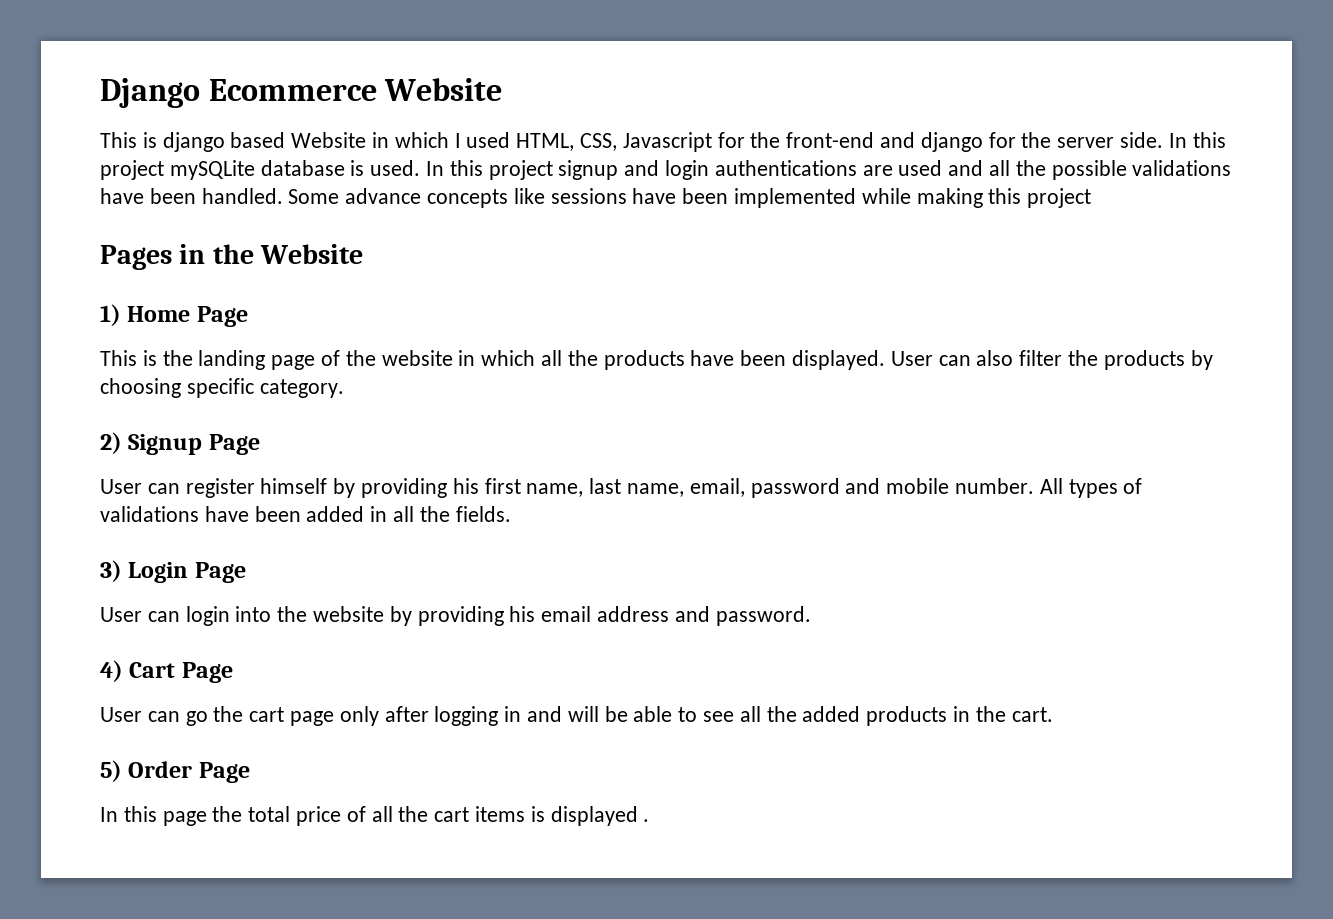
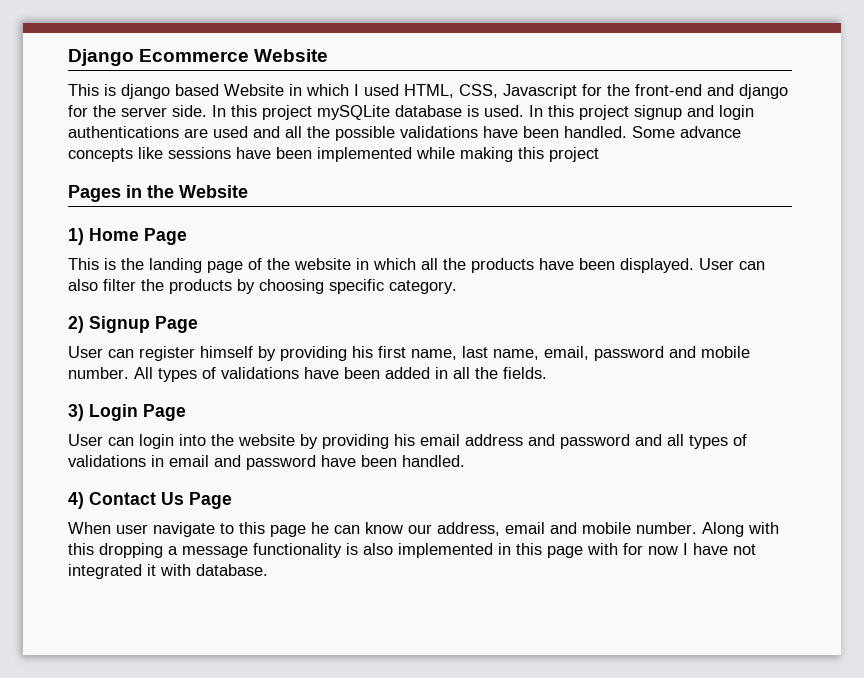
- User can login into the website by providing his email address and password.
+ User can login into the website by providing his email address and password and all types of validations in email and password have been handled.
- 4) Cart Page
- User can go the cart page only after logging in and will be able to see all the added products in the cart.
- 5) Order Page
- In this page the total price of all the cart items is displayed .
+ 4) Contact Us Page
+ When user navigate to this page he can know our address, email and mobile number. Along with this dropping a message functionality is also implemented in this page with for now I have not integrated it with database.

